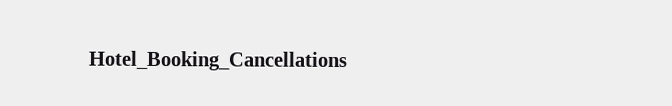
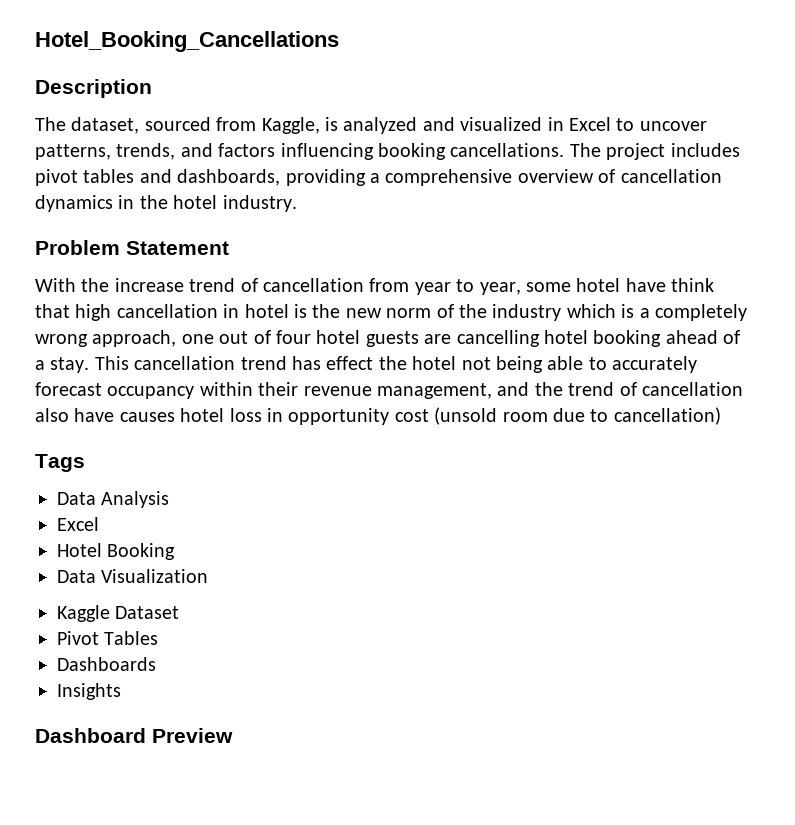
+ Description
+ The dataset, sourced from Kaggle, is analyzed and visualized in Excel to uncover patterns, trends, and factors influencing booking cancellations. The project includes pivot tables and dashboards, providing a comprehensive overview of cancellation dynamics in the hotel industry.
+ Problem Statement
+ With the increase trend of cancellation from year to year, some hotel have think that high cancellation in hotel is the new norm of the industry which is a completely wrong approach, one out of four hotel guests are cancelling hotel booking ahead of a stay. This cancellation trend has effect the hotel not being able to accurately forecast occupancy within their revenue management, and the trend of cancellation also have causes hotel loss in opportunity cost (unsold room due to cancellation)
+ Tags
+ Data Analysis
+ Excel
+ Hotel Booking
+ Data Visualization
+ Kaggle Dataset
+ Pivot Tables
+ Dashboards
+ Insights
+ Dashboard Preview

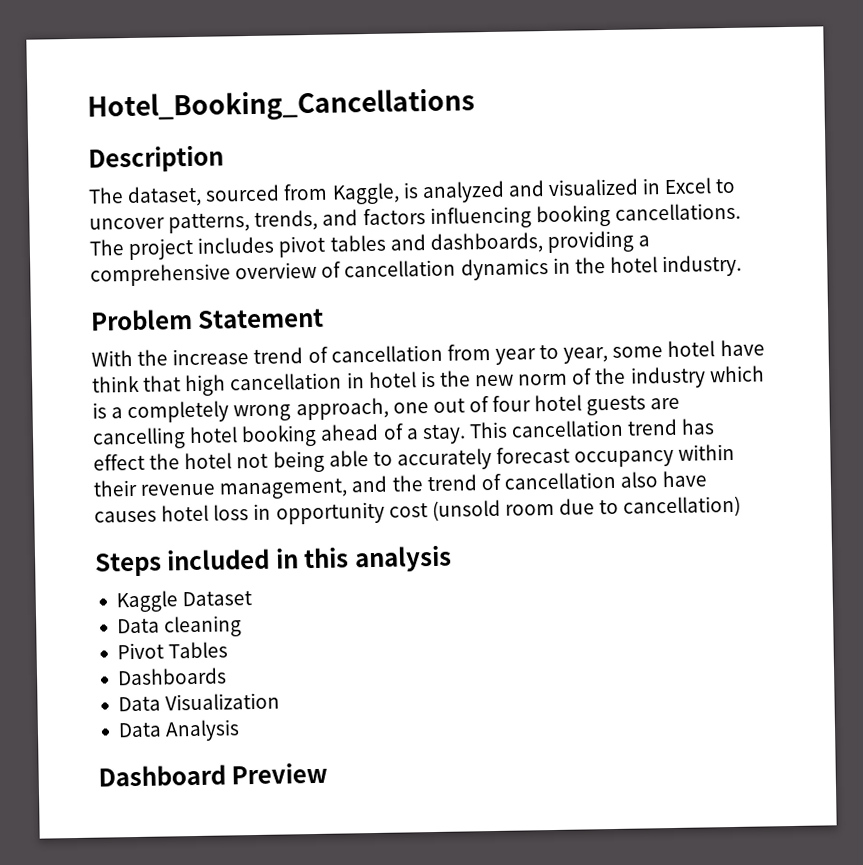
- Tags
- Data Analysis
- Excel
- Hotel Booking
- Data Visualization
+ Steps included in this analysis
+ Data cleaning
- Insights
+ Data Visualization
+ Data Analysis

